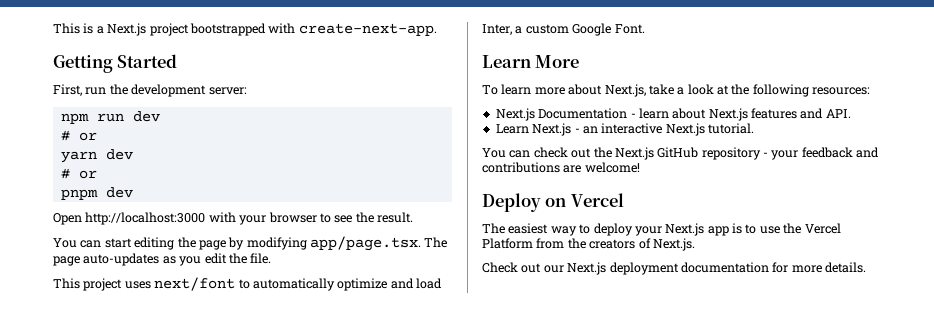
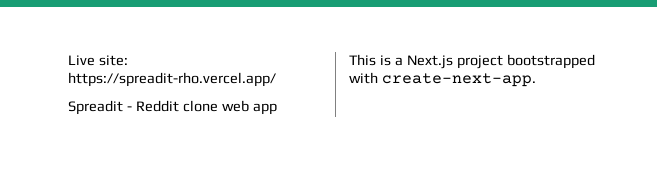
+ Live site: https://spreadit-rho.vercel.app/
+ Spreadit - Reddit clone web app
- Getting Started
- First, run the development server:
- npm run dev
- # or
- yarn dev
- # or
- pnpm dev
- Open http://localhost:3000 with your browser to see the result.
- You can start editing the page by modifying app/page.tsx. The page auto-updates as you edit the file.
- This project uses next/font to automatically optimize and load Inter, a custom Google Font.
- Learn More
- To learn more about Next.js, take a look at the following resources:
- Next.js Documentation - learn about Next.js features and API.
- Learn Next.js - an interactive Next.js tutorial.
- You can check out the Next.js GitHub repository - your feedback and contributions are welcome!
- Deploy on Vercel
- The easiest way to deploy your Next.js app is to use the Vercel Platform from the creators of Next.js.
- Check out our Next.js deployment documentation for more details.

